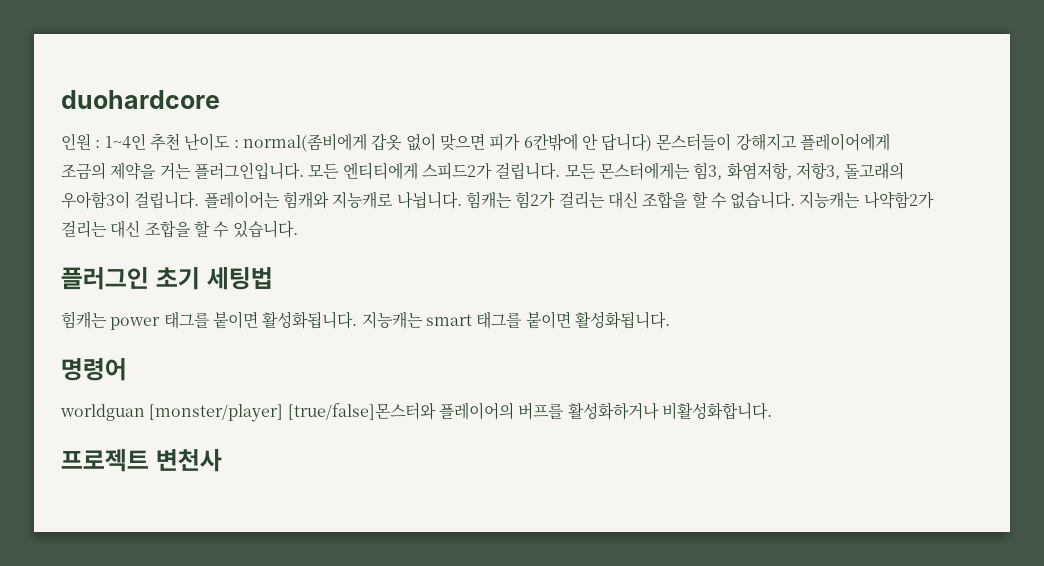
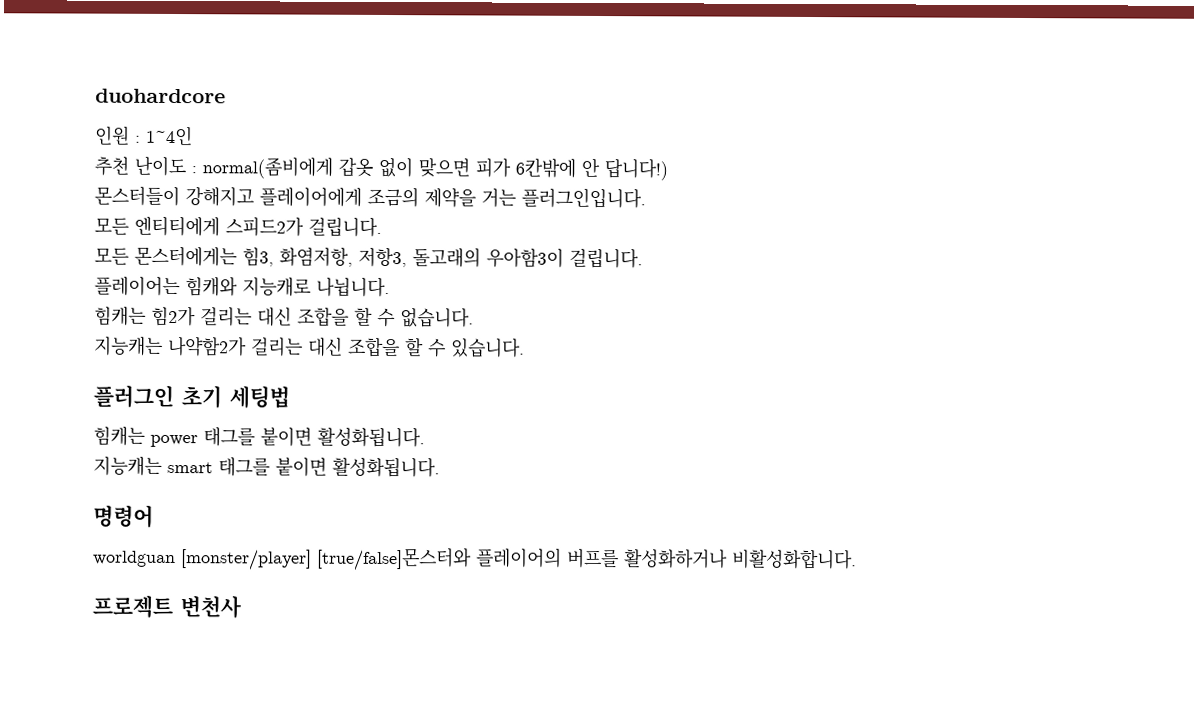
- 인원 : 1~4인 추천 난이도 : normal(좀비에게 갑옷 없이 맞으면 피가 6칸밖에 안 답니다) 몬스터들이 강해지고 플레이어에게 조금의 제약을 거는 플러그인입니다. 모든 엔티티에게 스피드2가 걸립니다. 모든 몬스터에게는 힘3, 화염저항, 저항3, 돌고래의 우아함3이 걸립니다. 플레이어는 힘캐와 지능캐로 나뉩니다. 힘캐는 힘2가 걸리는 대신 조합을 할 수 없습니다. 지능캐는 나약함2가 걸리는 대신 조합을 할 수 있습니다.
+ 인원 : 1~4인
+ 추천 난이도 : normal(좀비에게 갑옷 없이 맞으면 피가 6칸밖에 안 답니다!)
+ 몬스터들이 강해지고 플레이어에게 조금의 제약을 거는 플러그인입니다.
+ 모든 엔티티에게 스피드2가 걸립니다.
+ 모든 몬스터에게는 힘3, 화염저항, 저항3, 돌고래의 우아함3이 걸립니다.
+ 플레이어는 힘캐와 지능캐로 나뉩니다.
+ 힘캐는 힘2가 걸리는 대신 조합을 할 수 없습니다.
+ 지능캐는 나약함2가 걸리는 대신 조합을 할 수 있습니다.
- 힘캐는 power 태그를 붙이면 활성화됩니다. 지능캐는 smart 태그를 붙이면 활성화됩니다.
+ 힘캐는 power 태그를 붙이면 활성화됩니다.
+ 지능캐는 smart 태그를 붙이면 활성화됩니다.

